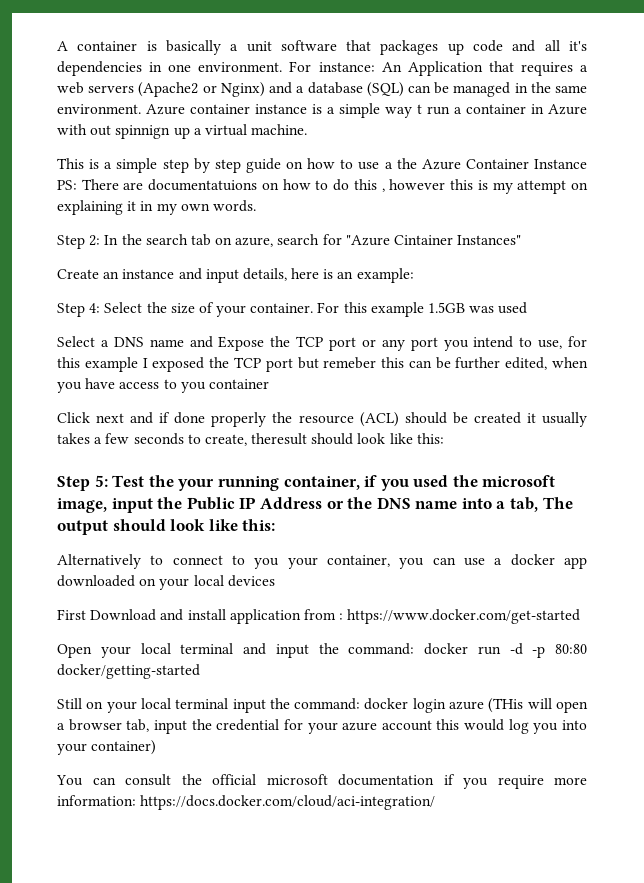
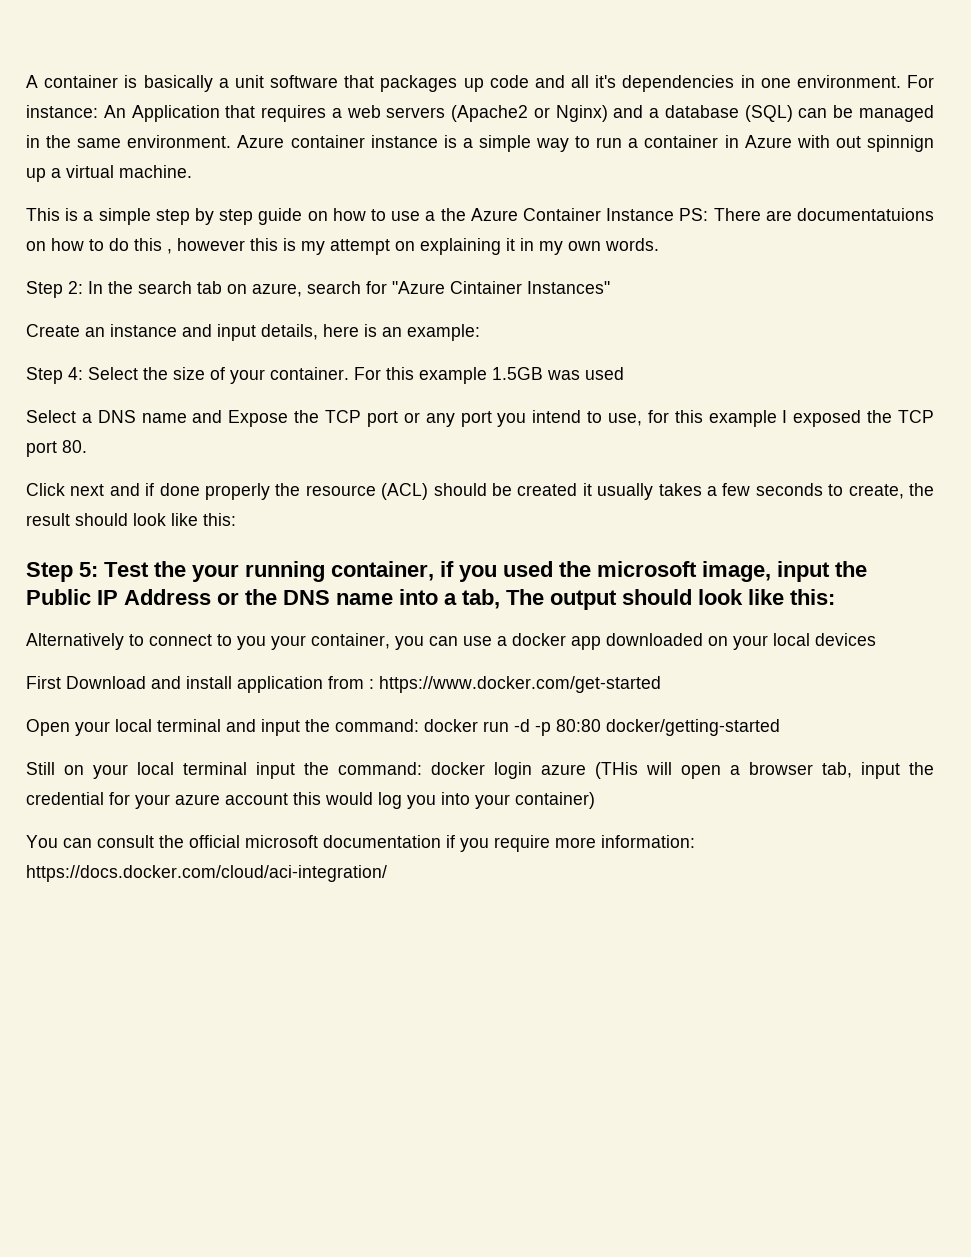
- Azure container instance is a simple way t run a container in Azure with out spinnign up a virtual machine.
+ Azure container instance is a simple way to run a container in Azure with out spinnign up a virtual machine.
- Select a DNS name and Expose the TCP port or any port you intend to use, for this example I exposed the TCP port but remeber this can be further edited, when you have access to you container
+ Select a DNS name and Expose the TCP port or any port you intend to use, for this example I exposed the TCP port 80.
- Click next and if done properly the resource (ACL) should be created it usually takes a few seconds to create, theresult should look like this:
+ Click next and if done properly the resource (ACL) should be created it usually takes a few seconds to create, the result should look like this:

